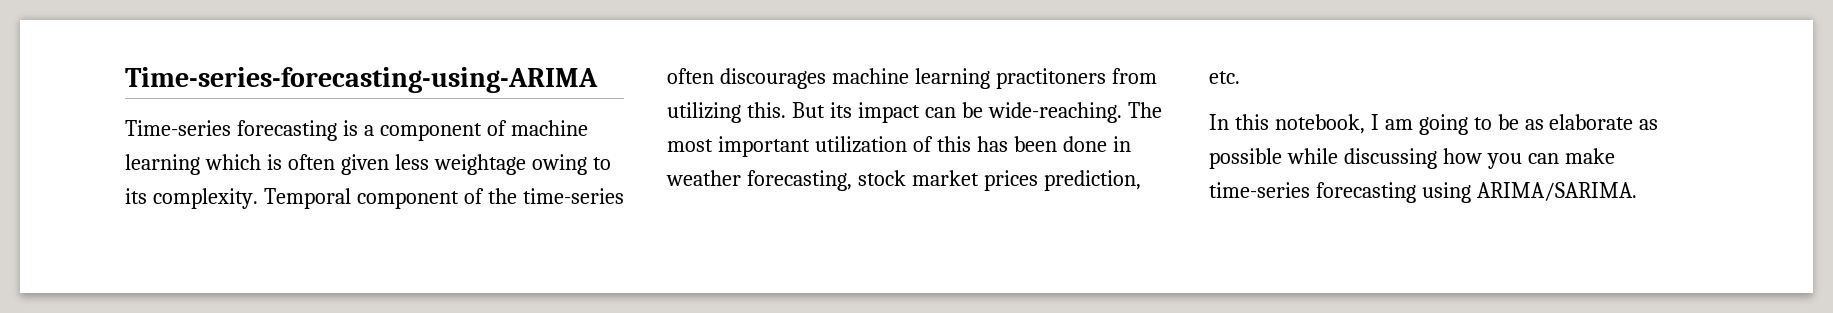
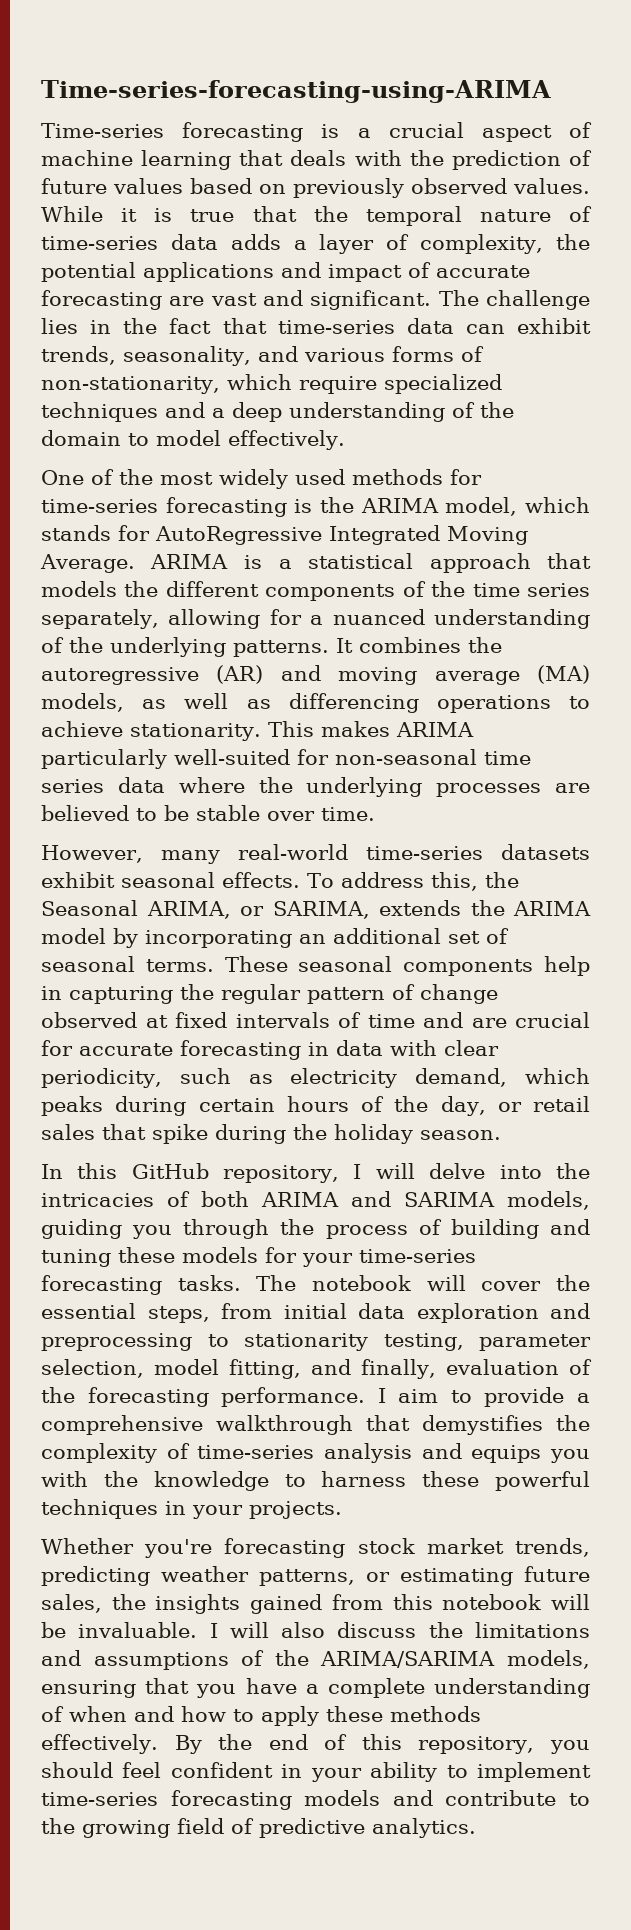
- Time-series forecasting is a component of machine learning which is often given less weightage owing to its complexity. Temporal component of the time-series often discourages machine learning practitoners from utilizing this. But its impact can be wide-reaching. The most important utilization of this has been done in weather forecasting, stock market prices prediction, etc.
- In this notebook, I am going to be as elaborate as possible while discussing how you can make time-series forecasting using ARIMA/SARIMA.
+ Time-series forecasting is a crucial aspect of machine learning that deals with the prediction of future values based on previously observed values. While it is true that the temporal nature of time-series data adds a layer of complexity, the potential applications and impact of accurate forecasting are vast and significant. The challenge lies in the fact that time-series data can exhibit trends, seasonality, and various forms of non-stationarity, which require specialized techniques and a deep understanding of the domain to model effectively.
+ One of the most widely used methods for time-series forecasting is the ARIMA model, which stands for AutoRegressive Integrated Moving Average. ARIMA is a statistical approach that models the different components of the time series separately, allowing for a nuanced understanding of the underlying patterns. It combines the autoregressive (AR) and moving average (MA) models, as well as differencing operations to achieve stationarity. This makes ARIMA particularly well-suited for non-seasonal time series data where the underlying processes are believed to be stable over time.
+ However, many real-world time-series datasets exhibit seasonal effects. To address this, the Seasonal ARIMA, or SARIMA, extends the ARIMA model by incorporating an additional set of seasonal terms. These seasonal components help in capturing the regular pattern of change observed at fixed intervals of time and are crucial for accurate forecasting in data with clear periodicity, such as electricity demand, which peaks during certain hours of the day, or retail sales that spike during the holiday season.
+ In this GitHub repository, I will delve into the intricacies of both ARIMA and SARIMA models, guiding you through the process of building and tuning these models for your time-series forecasting tasks. The notebook will cover the essential steps, from initial data exploration and preprocessing to stationarity testing, parameter selection, model fitting, and finally, evaluation of the forecasting performance. I aim to provide a comprehensive walkthrough that demystifies the complexity of time-series analysis and equips you with the knowledge to harness these powerful techniques in your projects.
+ Whether you're forecasting stock market trends, predicting weather patterns, or estimating future sales, the insights gained from this notebook will be invaluable. I will also discuss the limitations and assumptions of the ARIMA/SARIMA models, ensuring that you have a complete understanding of when and how to apply these methods effectively. By the end of this repository, you should feel confident in your ability to implement time-series forecasting models and contribute to the growing field of predictive analytics.

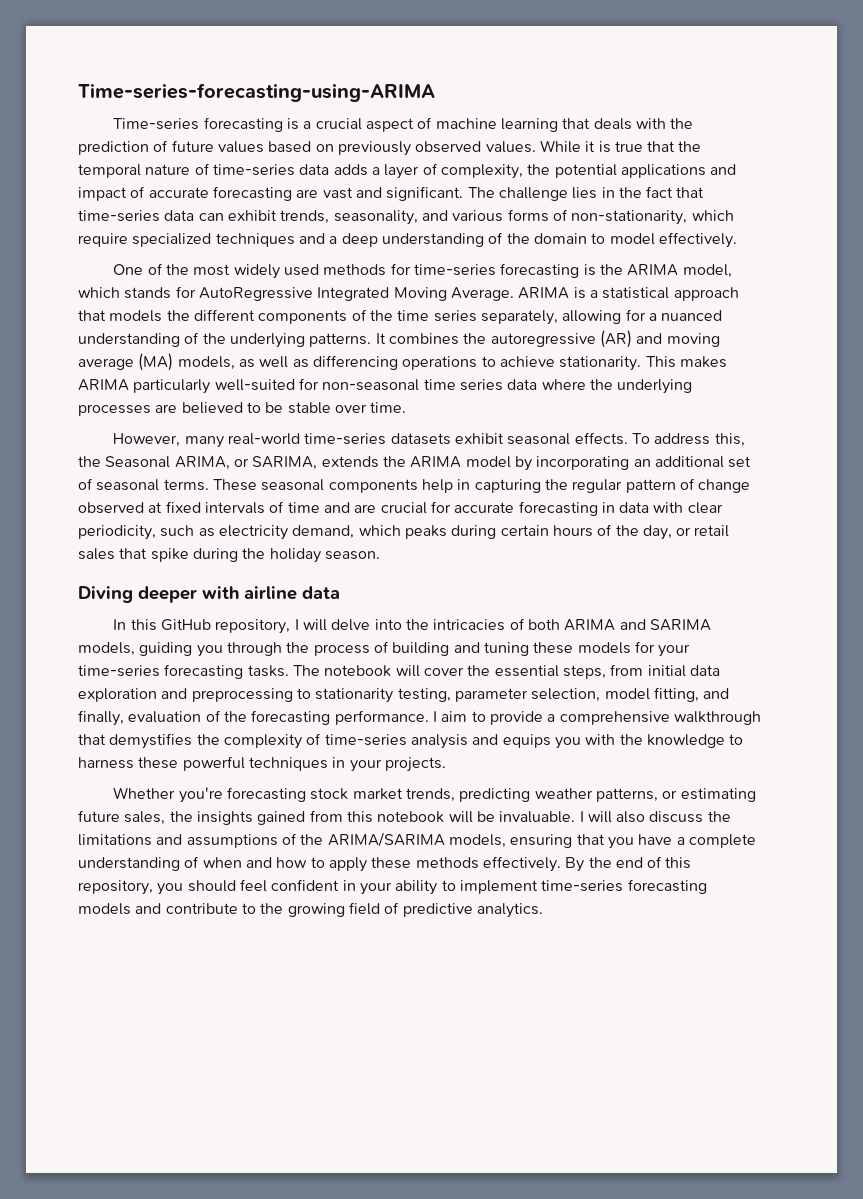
+ Diving deeper with airline data

